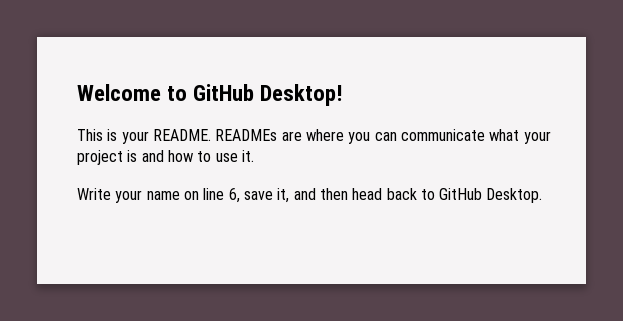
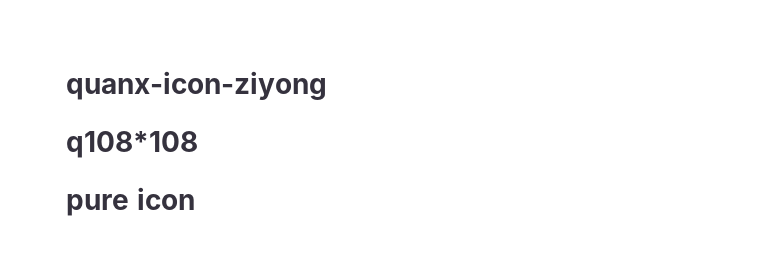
- Welcome to GitHub Desktop!
- This is your README. READMEs are where you can communicate what your project is and how to use it.
- Write your name on line 6, save it, and then head back to GitHub Desktop.
+ quanx-icon-ziyong
+ q108*108
+ pure icon

